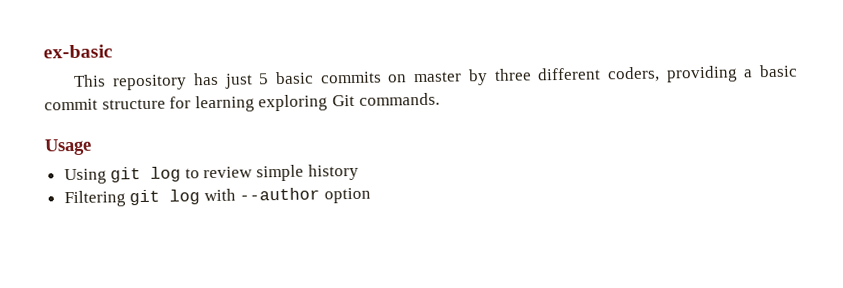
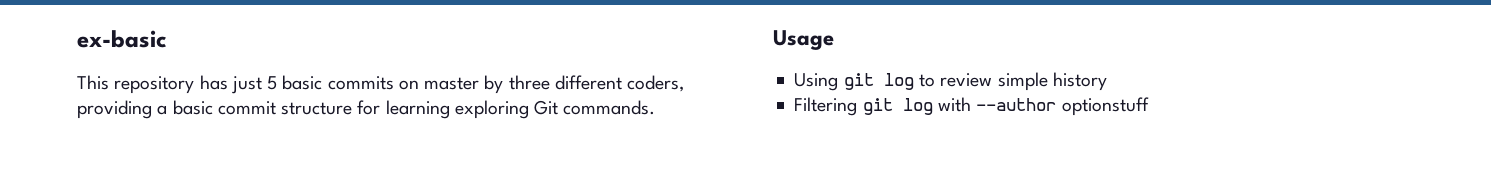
- Filtering git log with --author option
+ Filtering git log with --author optionstuff

